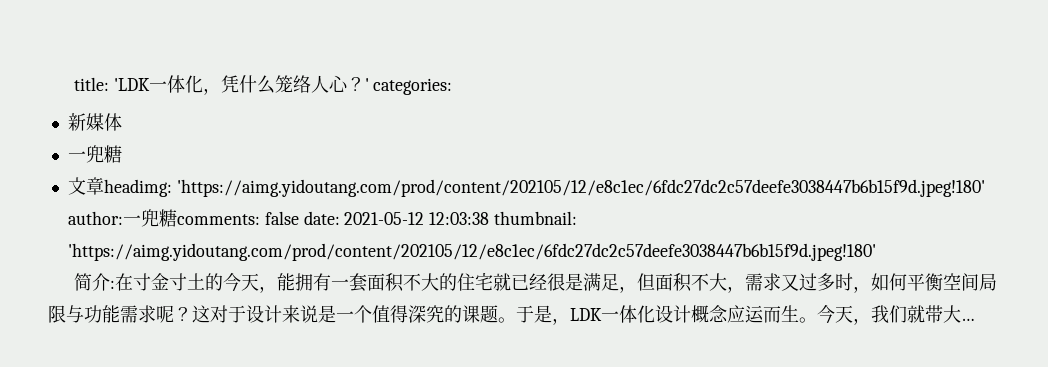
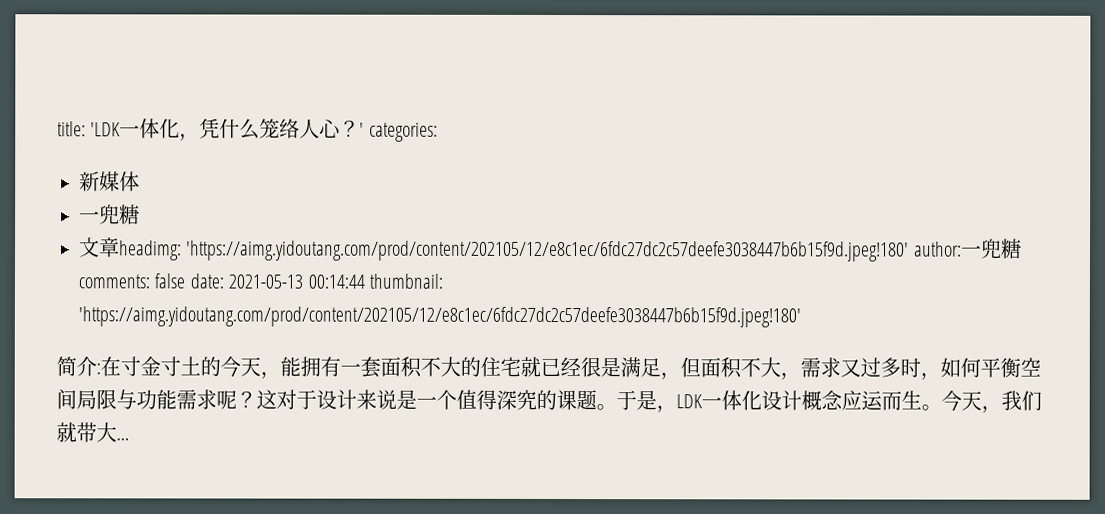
- 文章headimg: 'https://aimg.yidoutang.com/prod/content/202105/12/e8c1ec/6fdc27dc2c57deefe3038447b6b15f9d.jpeg!180' author:一兜糖comments: false date: 2021-05-12 12:03:38 thumbnail: 'https://aimg.yidoutang.com/prod/content/202105/12/e8c1ec/6fdc27dc2c57deefe3038447b6b15f9d.jpeg!180'
+ 文章headimg: 'https://aimg.yidoutang.com/prod/content/202105/12/e8c1ec/6fdc27dc2c57deefe3038447b6b15f9d.jpeg!180' author:一兜糖comments: false date: 2021-05-13 00:14:44 thumbnail: 'https://aimg.yidoutang.com/prod/content/202105/12/e8c1ec/6fdc27dc2c57deefe3038447b6b15f9d.jpeg!180'

